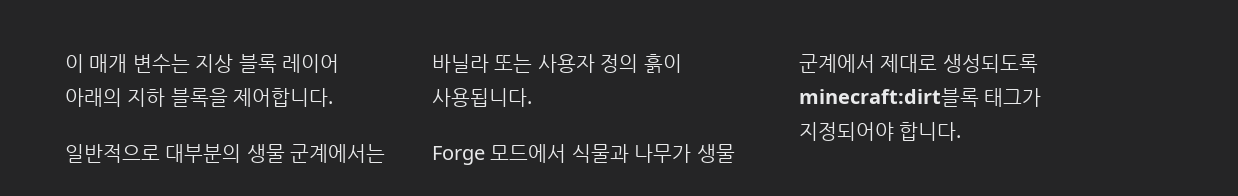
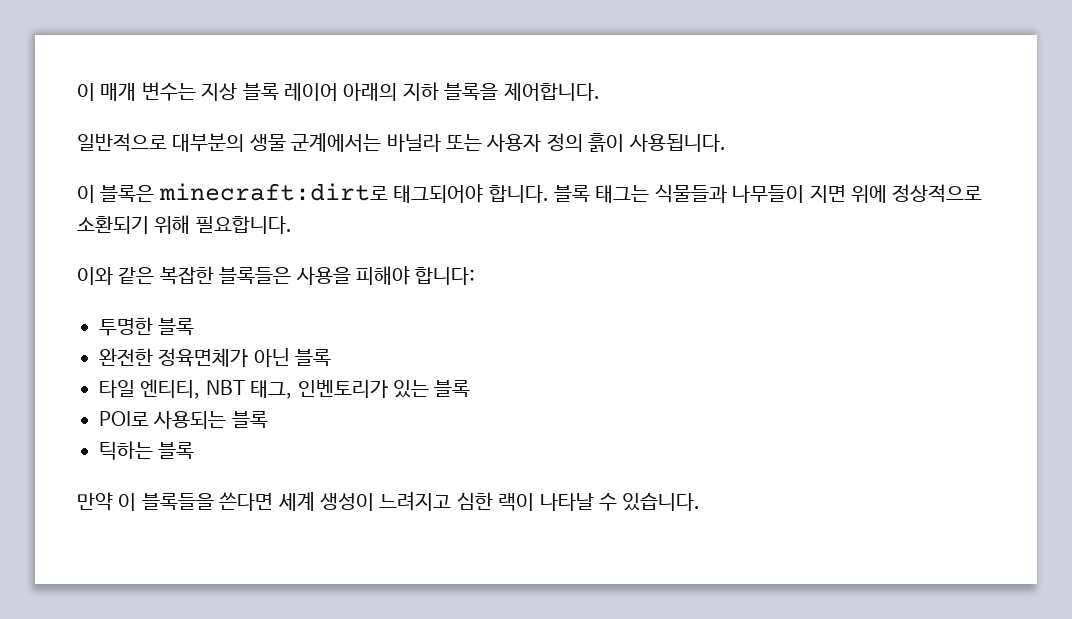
- Forge 모드에서 식물과 나무가 생물 군계에서 제대로 생성되도록 minecraft:dirt블록 태그가 지정되어야 합니다.
+ 이 블록은 minecraft:dirt로 태그되어야 합니다. 블록 태그는 식물들과 나무들이 지면 위에 정상적으로 소환되기 위해 필요합니다.
+ 이와 같은 복잡한 블록들은 사용을 피해야 합니다:
+ 투명한 블록
+ 완전한 정육면체가 아닌 블록
+ 타일 엔티티, NBT 태그, 인벤토리가 있는 블록
+ POI로 사용되는 블록
+ 틱하는 블록
+ 만약 이 블록들을 쓴다면 세계 생성이 느려지고 심한 랙이 나타날 수 있습니다.

